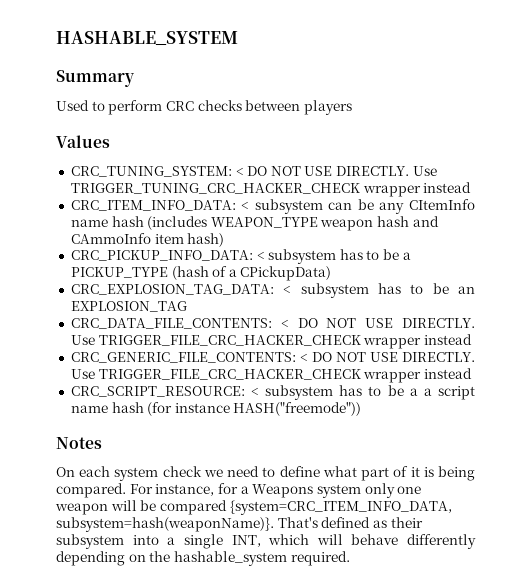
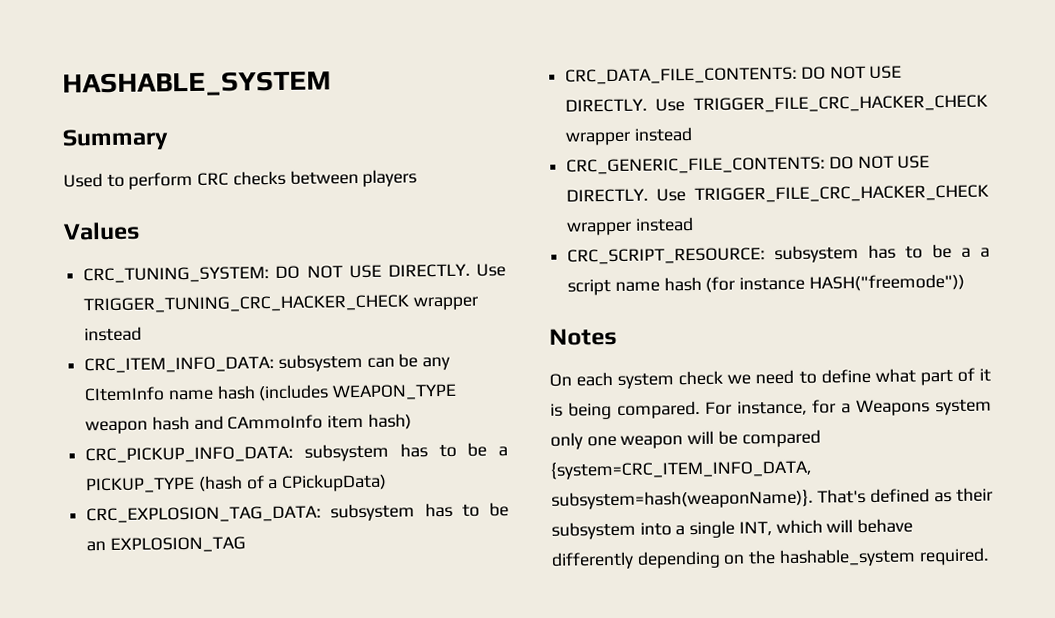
- CRC_TUNING_SYSTEM: < DO NOT USE DIRECTLY.
+ CRC_TUNING_SYSTEM: DO NOT USE DIRECTLY.
- CRC_ITEM_INFO_DATA: < subsystem can be any CItemInfo name hash (includes WEAPON_TYPE weapon hash and CAmmoInfo item hash)
+ CRC_ITEM_INFO_DATA: subsystem can be any CItemInfo name hash (includes WEAPON_TYPE weapon hash and CAmmoInfo item hash)
- CRC_PICKUP_INFO_DATA: < subsystem has to be a PICKUP_TYPE (hash of a CPickupData)
+ CRC_PICKUP_INFO_DATA: subsystem has to be a PICKUP_TYPE (hash of a CPickupData)
- CRC_EXPLOSION_TAG_DATA: < subsystem has to be an EXPLOSION_TAG
+ CRC_EXPLOSION_TAG_DATA: subsystem has to be an EXPLOSION_TAG
- CRC_DATA_FILE_CONTENTS: < DO NOT USE DIRECTLY.
+ CRC_DATA_FILE_CONTENTS: DO NOT USE DIRECTLY.
- CRC_GENERIC_FILE_CONTENTS: < DO NOT USE DIRECTLY.
+ CRC_GENERIC_FILE_CONTENTS: DO NOT USE DIRECTLY.
- CRC_SCRIPT_RESOURCE: < subsystem has to be a a script name hash (for instance HASH("freemode"))
+ CRC_SCRIPT_RESOURCE: subsystem has to be a a script name hash (for instance HASH("freemode"))

